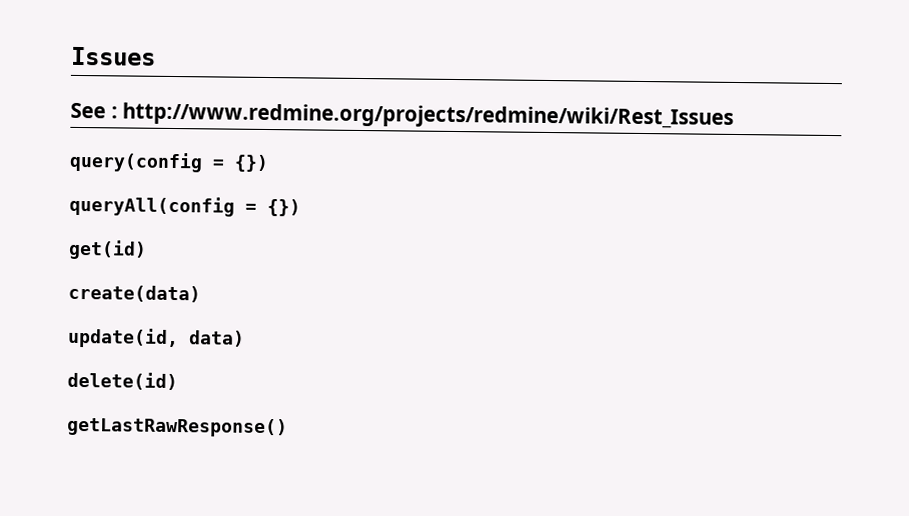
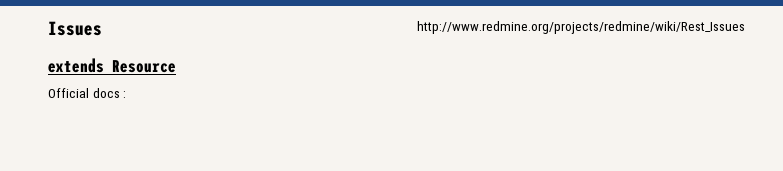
- See : http://www.redmine.org/projects/redmine/wiki/Rest_Issues
- query(config = {})
- queryAll(config = {})
- get(id)
- create(data)
- update(id, data)
- delete(id)
- getLastRawResponse()
+ extends Resource
+ Official docs : http://www.redmine.org/projects/redmine/wiki/Rest_Issues

